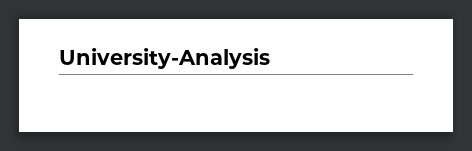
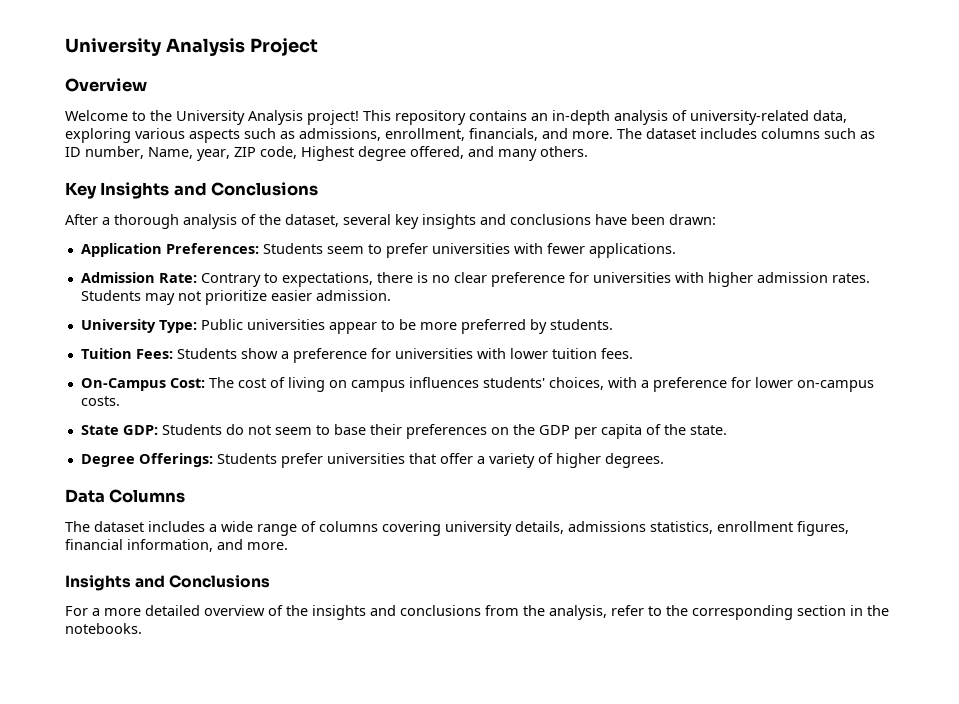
- University-Analysis
+ University Analysis Project
+ Overview
+ Welcome to the University Analysis project! This repository contains an in-depth analysis of university-related data, exploring various aspects such as admissions, enrollment, financials, and more. The dataset includes columns such as ID number, Name, year, ZIP code, Highest degree offered, and many others.
+ Key Insights and Conclusions
+ After a thorough analysis of the dataset, several key insights and conclusions have been drawn:
+ Application Preferences: Students seem to prefer universities with fewer applications.
+ Admission Rate: Contrary to expectations, there is no clear preference for universities with higher admission rates. Students may not prioritize easier admission.
+ University Type: Public universities appear to be more preferred by students.
+ Tuition Fees: Students show a preference for universities with lower tuition fees.
+ On-Campus Cost: The cost of living on campus influences students' choices, with a preference for lower on-campus costs.
+ State GDP: Students do not seem to base their preferences on the GDP per capita of the state.
+ Degree Offerings: Students prefer universities that offer a variety of higher degrees.
+ Data Columns
+ The dataset includes a wide range of columns covering university details, admissions statistics, enrollment figures, financial information, and more.
+ Insights and Conclusions
+ For a more detailed overview of the insights and conclusions from the analysis, refer to the corresponding section in the notebooks.

